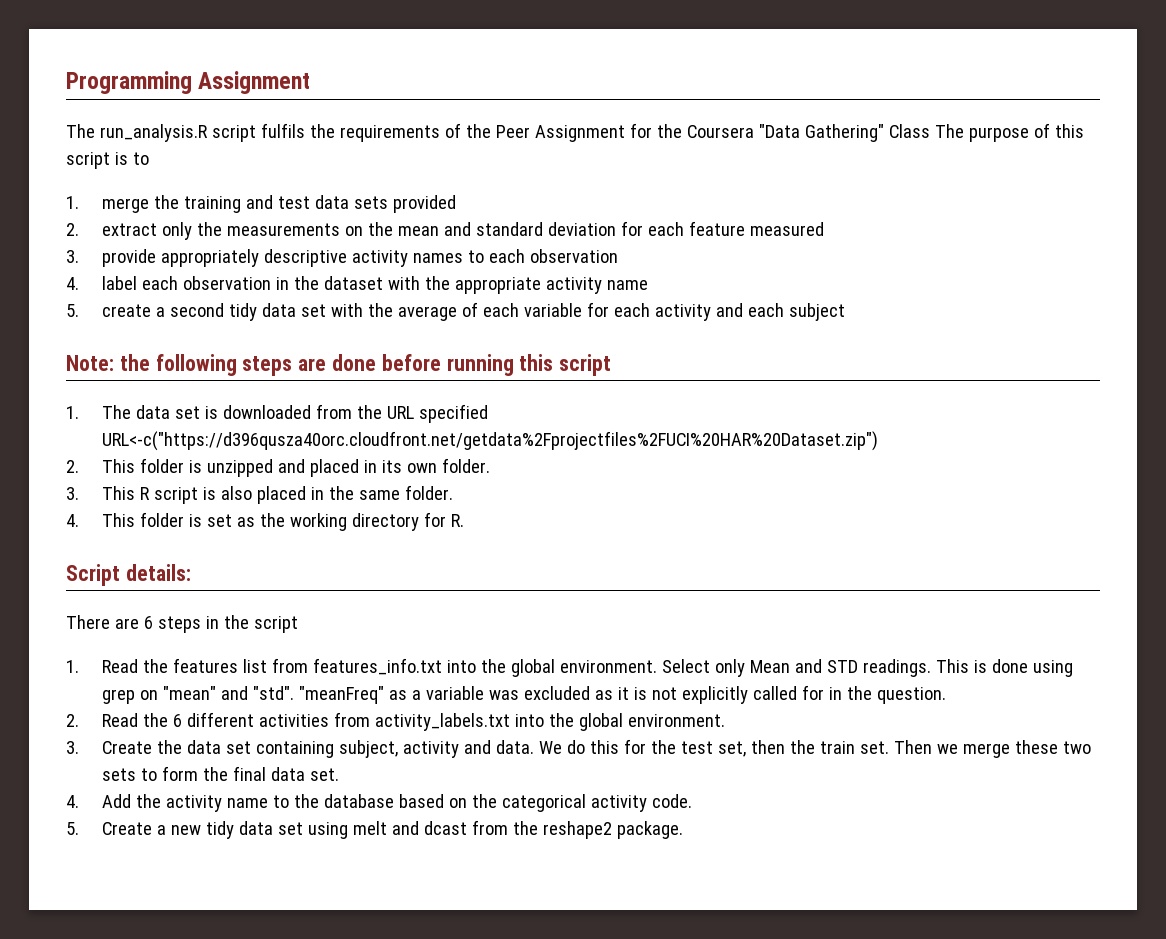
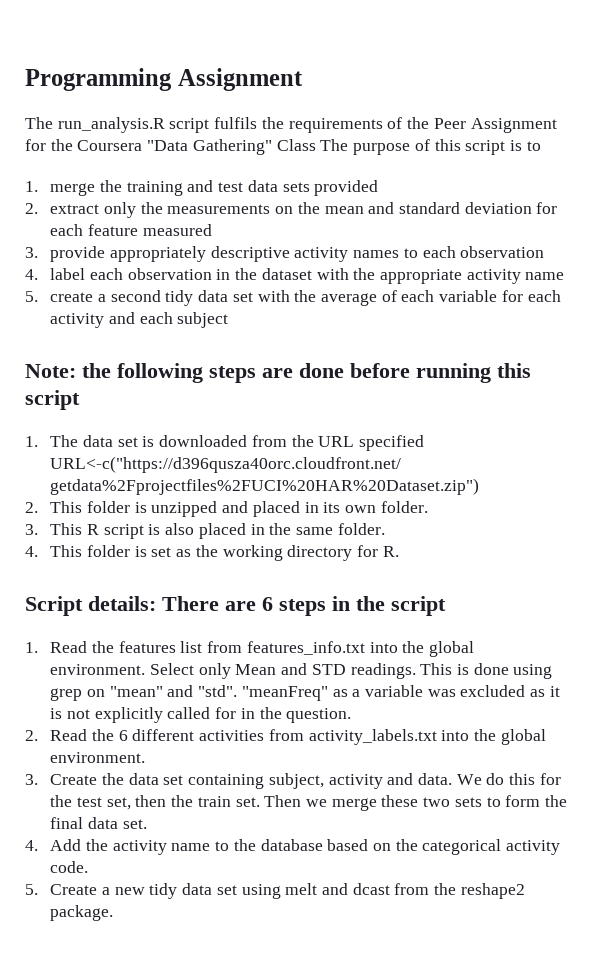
- Script details:
- There are 6 steps in the script
+ Script details: There are 6 steps in the script

